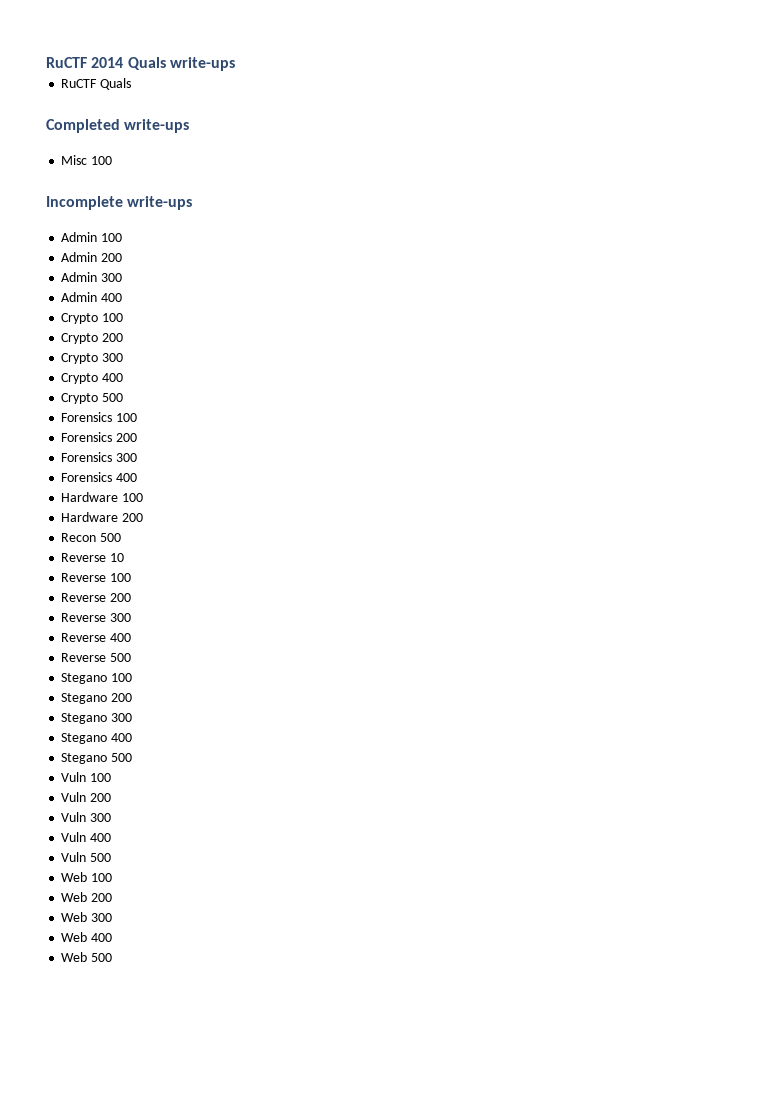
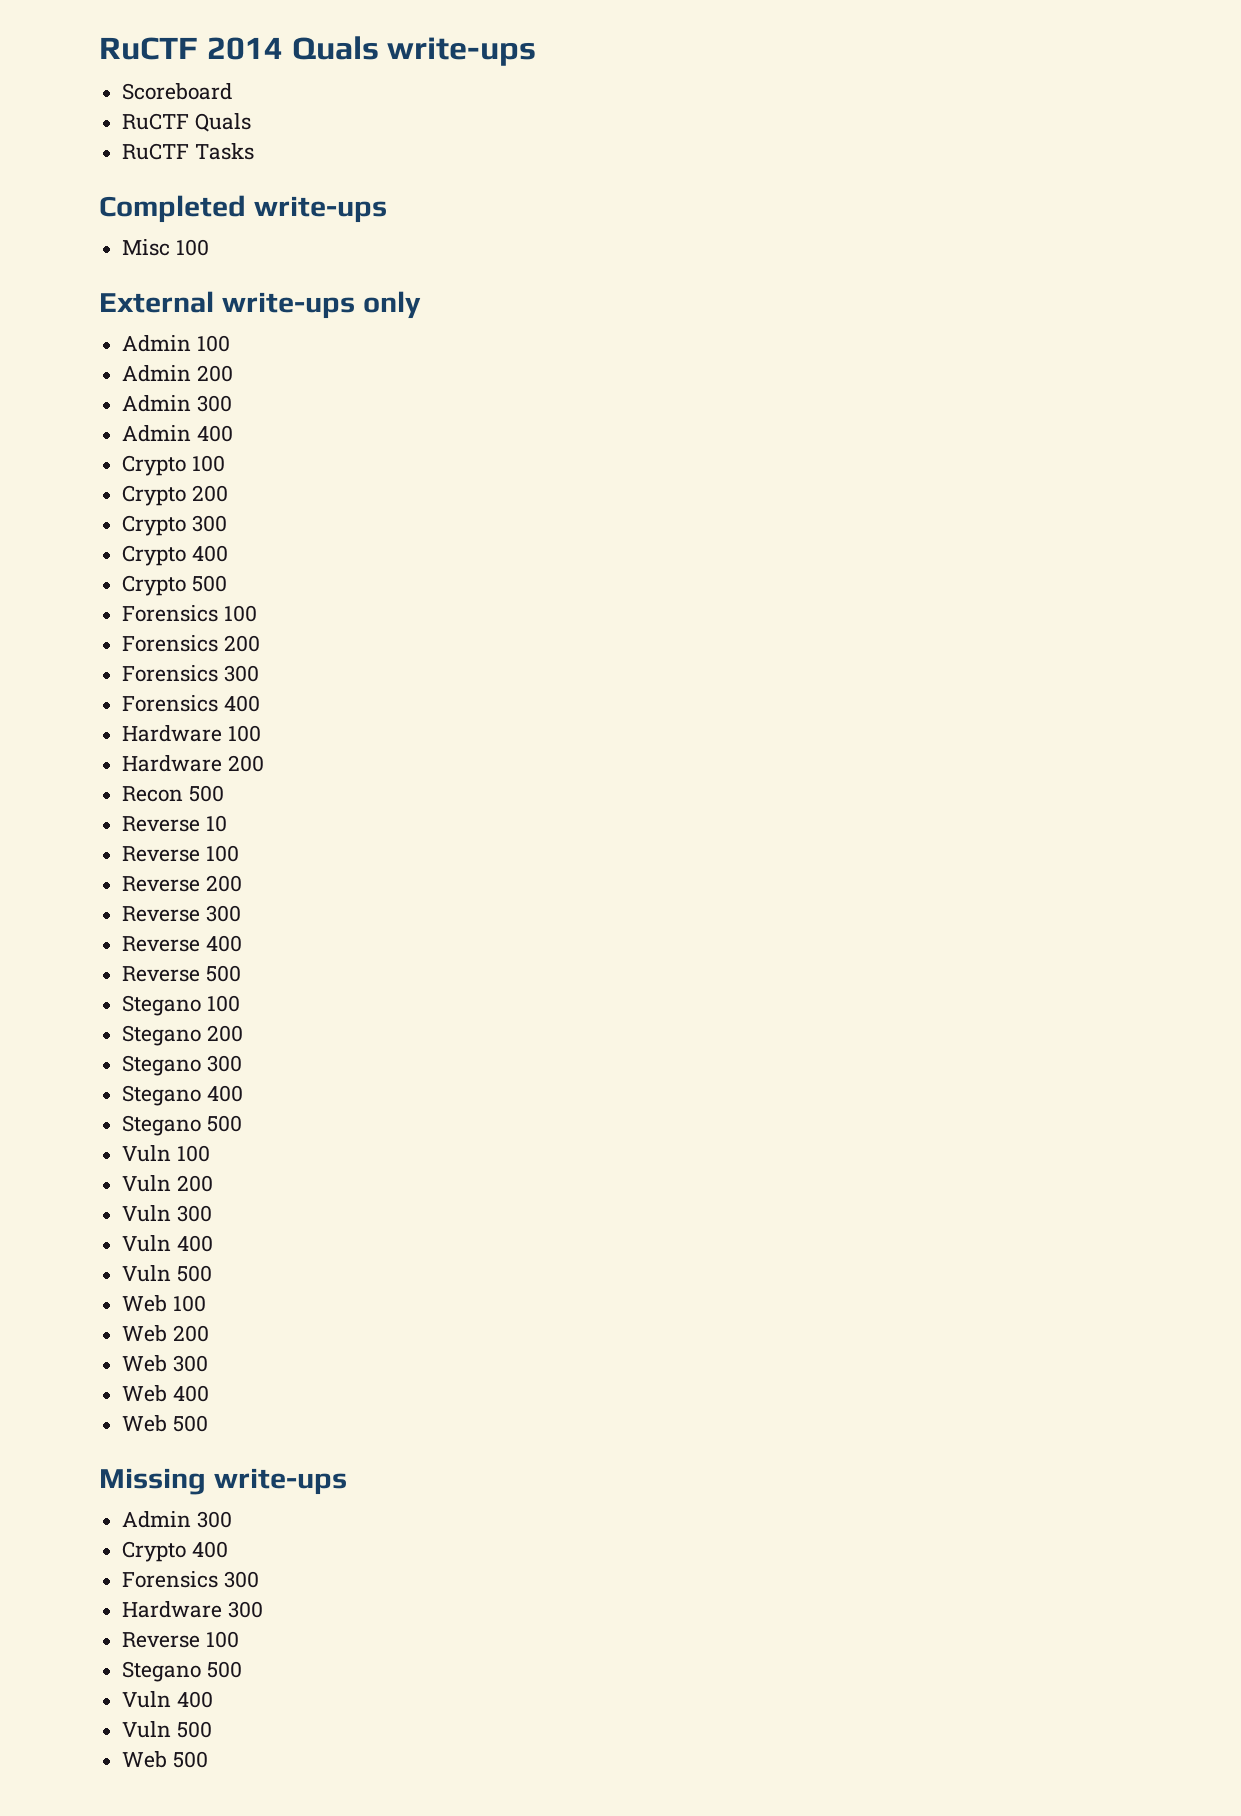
+ Scoreboard
+ RuCTF Tasks
- Incomplete write-ups
+ External write-ups only
+ Missing write-ups
+ Admin 300
+ Crypto 400
+ Forensics 300
+ Hardware 300
+ Reverse 100
+ Stegano 500
+ Vuln 400
+ Vuln 500
+ Web 500

